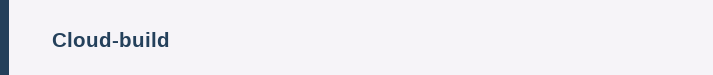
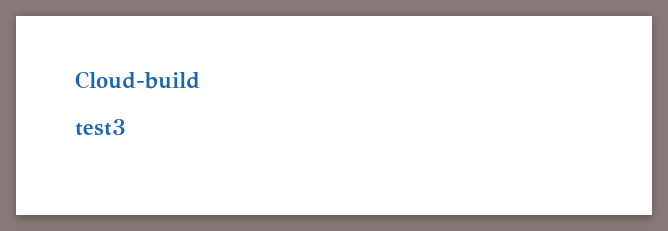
+ test3

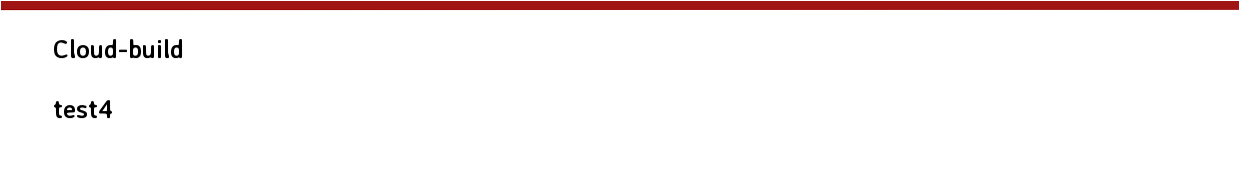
- test3
+ test4

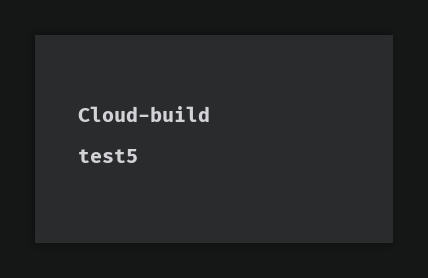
- test4
+ test5

